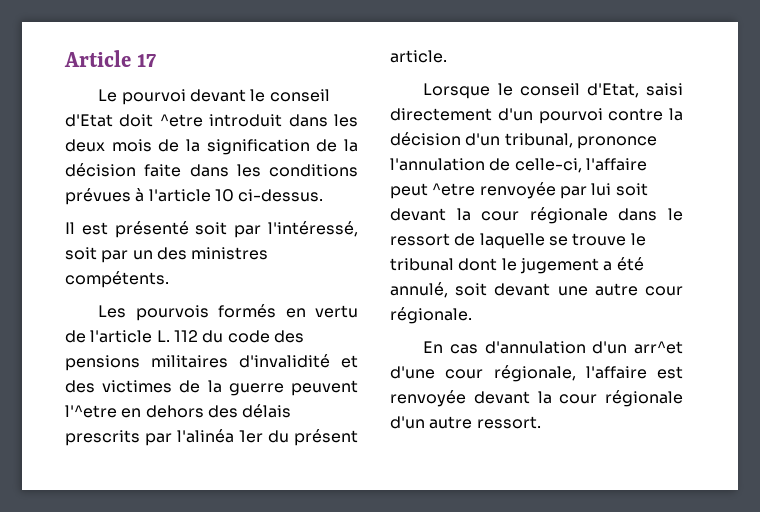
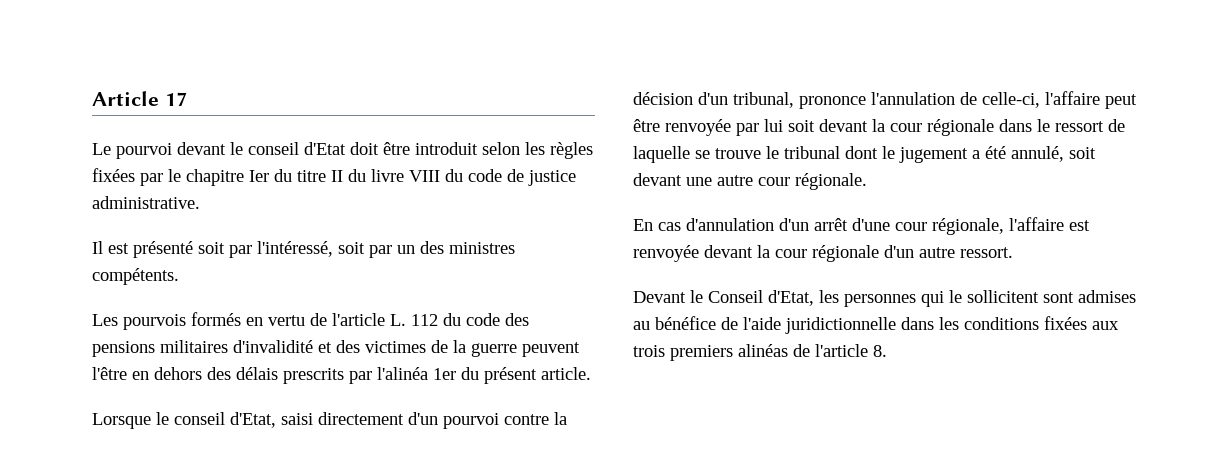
- Le pourvoi devant le conseil d'Etat doit ^etre introduit dans les deux mois de la signification de la décision faite dans les conditions prévues à l'article 10 ci-dessus.
+ Le pourvoi devant le conseil d'Etat doit être introduit selon les règles fixées par le chapitre Ier du titre II du livre VIII du code de justice administrative.
- Les pourvois formés en vertu de l'article L. 112 du code des pensions militaires d'invalidité et des victimes de la guerre peuvent l'^etre en dehors des délais prescrits par l'alinéa 1er du présent article.
+ Les pourvois formés en vertu de l'article L. 112 du code des pensions militaires d'invalidité et des victimes de la guerre peuvent l'être en dehors des délais prescrits par l'alinéa 1er du présent article.
- Lorsque le conseil d'Etat, saisi directement d'un pourvoi contre la décision d'un tribunal, prononce l'annulation de celle-ci, l'affaire peut ^etre renvoyée par lui soit devant la cour régionale dans le ressort de laquelle se trouve le tribunal dont le jugement a été annulé, soit devant une autre cour régionale.
+ Lorsque le conseil d'Etat, saisi directement d'un pourvoi contre la décision d'un tribunal, prononce l'annulation de celle-ci, l'affaire peut être renvoyée par lui soit devant la cour régionale dans le ressort de laquelle se trouve le tribunal dont le jugement a été annulé, soit devant une autre cour régionale.
- En cas d'annulation d'un arr^et d'une cour régionale, l'affaire est renvoyée devant la cour régionale d'un autre ressort.
+ En cas d'annulation d'un arrêt d'une cour régionale, l'affaire est renvoyée devant la cour régionale d'un autre ressort.
+ Devant le Conseil d'Etat, les personnes qui le sollicitent sont admises au bénéfice de l'aide juridictionnelle dans les conditions fixées aux trois premiers alinéas de l'article 8.

